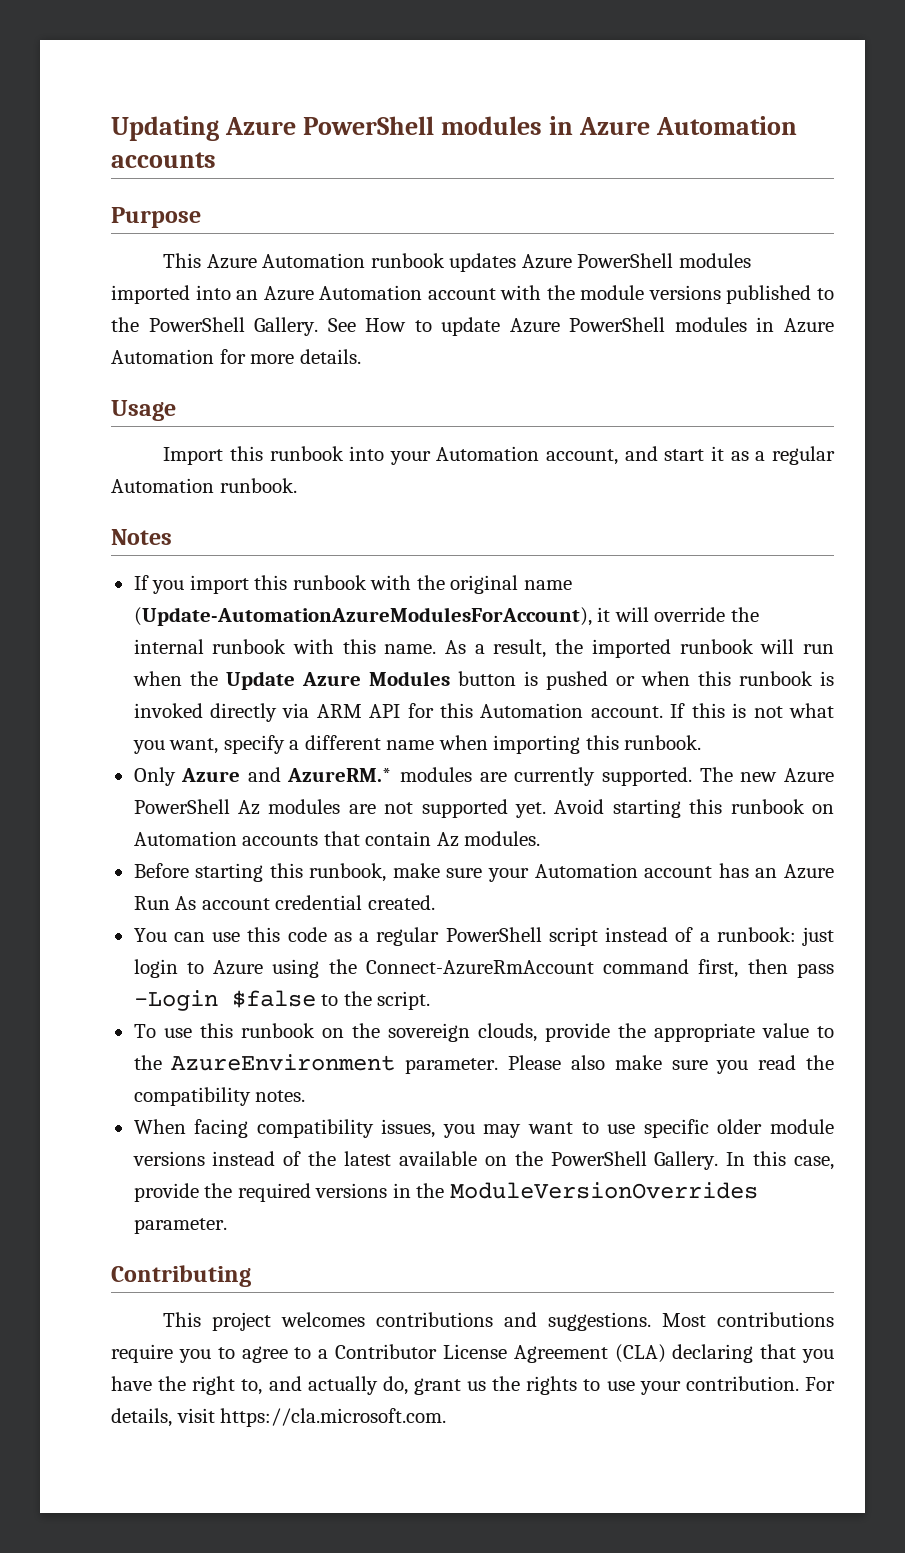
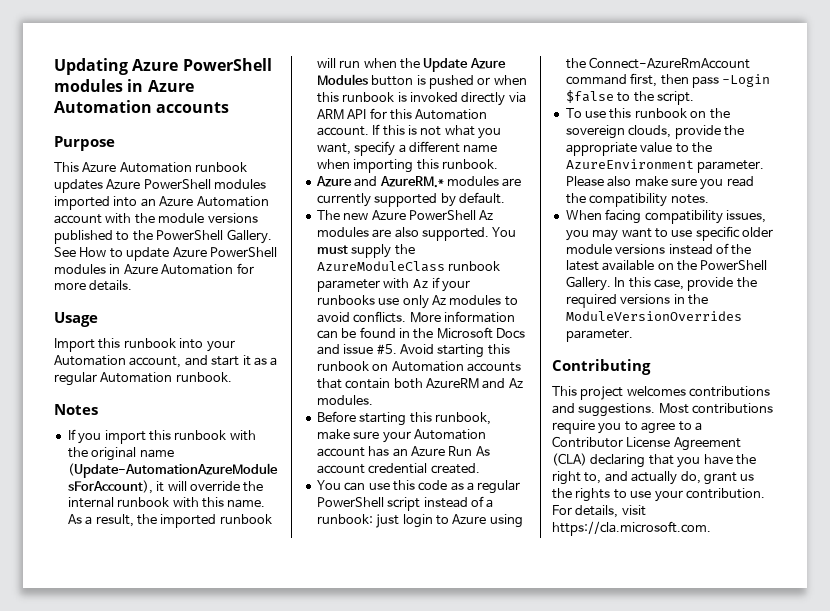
- Only Azure and AzureRM.* modules are currently supported. The new Azure PowerShell Az modules are not supported yet.
+ Azure and AzureRM.* modules are currently supported by default.
+ The new Azure PowerShell Az modules are also supported. You must supply the AzureModuleClass runbook parameter with Az if your runbooks use only Az modules to avoid conflicts. More information can be found in the Microsoft Docs and issue #5.
- Avoid starting this runbook on Automation accounts that contain Az modules.
+ Avoid starting this runbook on Automation accounts that contain both AzureRM and Az modules.

